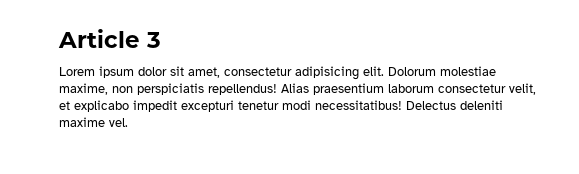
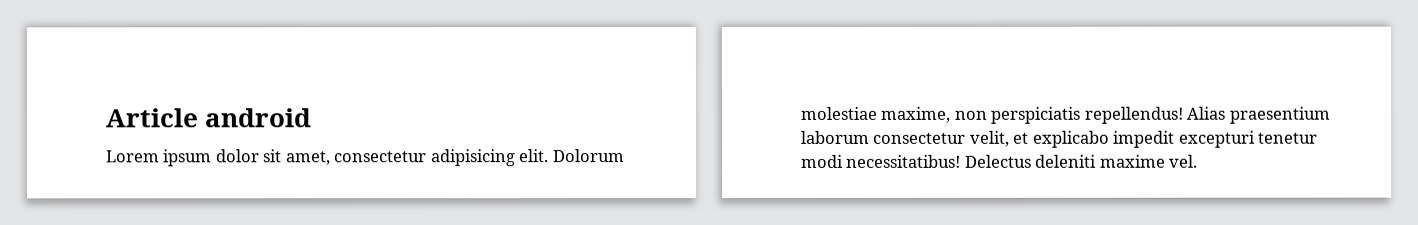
- Article 3
+ Article android

